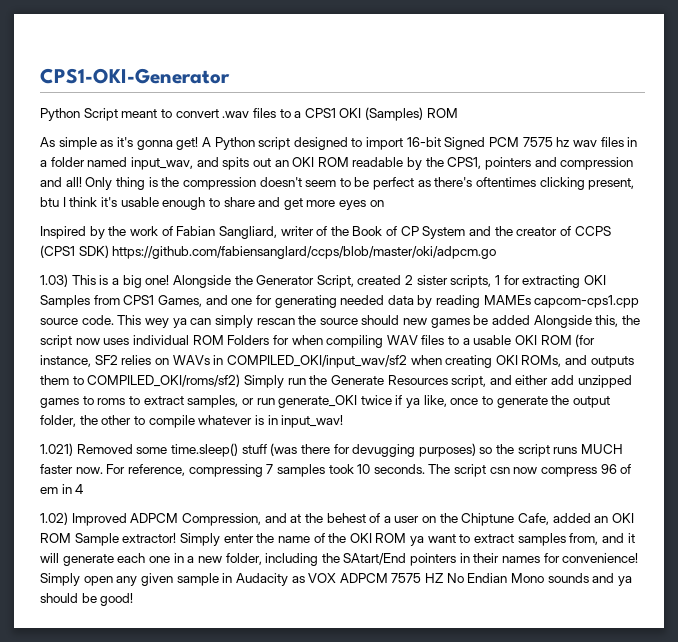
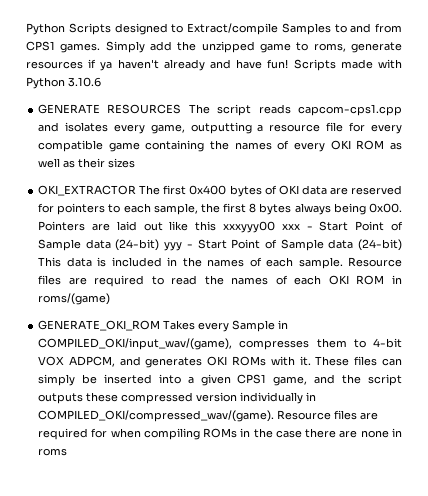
- CPS1-OKI-Generator
- Python Script meant to convert .wav files to a CPS1 OKI (Samples) ROM
- As simple as it's gonna get! A Python script designed to import 16-bit Signed PCM 7575 hz wav files in a folder named input_wav, and spits out an OKI ROM readable by the CPS1, pointers and compression and all! Only thing is the compression doesn't seem to be perfect as there's oftentimes clicking present, btu I think it's usable enough to share and get more eyes on
- Inspired by the work of Fabian Sangliard, writer of the Book of CP System and the creator of CCPS (CPS1 SDK) https://github.com/fabiensanglard/ccps/blob/master/oki/adpcm.go
- 1.03) This is a big one! Alongside the Generator Script, created 2 sister scripts, 1 for extracting OKI Samples from CPS1 Games, and one for generating needed data by reading MAMEs capcom-cps1.cpp source code. This wey ya can simply rescan the source should new games be added Alongside this, the script now uses individual ROM Folders for when compiling WAV files to a usable OKI ROM (for instance, SF2 relies on WAVs in COMPILED_OKI/input_wav/sf2 when creating OKI ROMs, and outputs them to COMPILED_OKI/roms/sf2) Simply run the Generate Resources script, and either add unzipped games to roms to extract samples, or run generate_OKI twice if ya like, once to generate the output folder, the other to compile whatever is in input_wav!
- 1.021) Removed some time.sleep() stuff (was there for devugging purposes) so the script runs MUCH faster now. For reference, compressing 7 samples took 10 seconds. The script csn now compress 96 of em in 4
- 1.02) Improved ADPCM Compression, and at the behest of a user on the Chiptune Cafe, added an OKI ROM Sample extractor! Simply enter the name of the OKI ROM ya want to extract samples from, and it will generate each one in a new folder, including the SAtart/End pointers in their names for convenience! Simply open any given sample in Audacity as VOX ADPCM 7575 HZ No Endian Mono sounds and ya should be good!
+ Python Scripts designed to Extract/compile Samples to and from CPS1 games. Simply add the unzipped game to roms, generate resources if ya haven't already and have fun! Scripts made with Python 3.10.6
+ GENERATE RESOURCES The script reads capcom-cps1.cpp and isolates every game, outputting a resource file for every compatible game containing the names of every OKI ROM as well as their sizes
+ OKI_EXTRACTOR The first 0x400 bytes of OKI data are reserved for pointers to each sample, the first 8 bytes always being 0x00. Pointers are laid out like this xxxyyy00 xxx - Start Point of Sample data (24-bit) yyy - Start Point of Sample data (24-bit) This data is included in the names of each sample. Resource files are required to read the names of each OKI ROM in roms/(game)
+ GENERATE_OKI_ROM Takes every Sample in COMPILED_OKI/input_wav/(game), compresses them to 4-bit VOX ADPCM, and generates OKI ROMs with it. These files can simply be inserted into a given CPS1 game, and the script outputs these compressed version individually in COMPILED_OKI/compressed_wav/(game). Resource files are required for when compiling ROMs in the case there are none in roms

